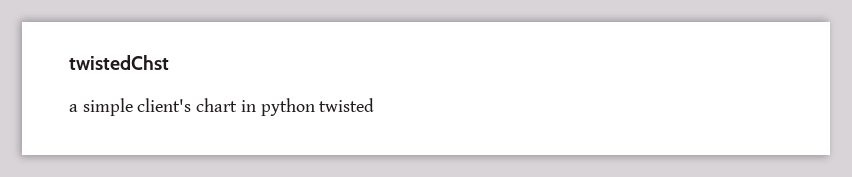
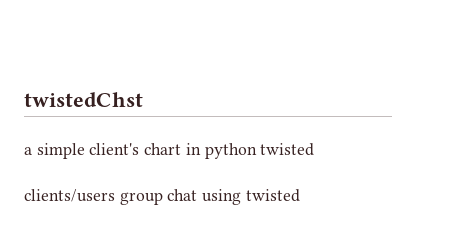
+ clients/users group chat using twisted

